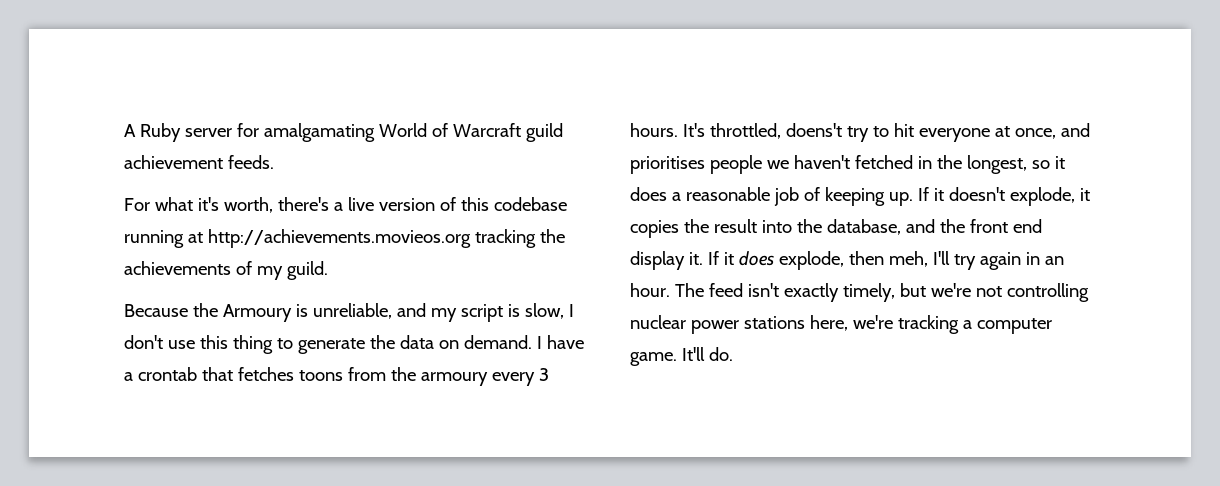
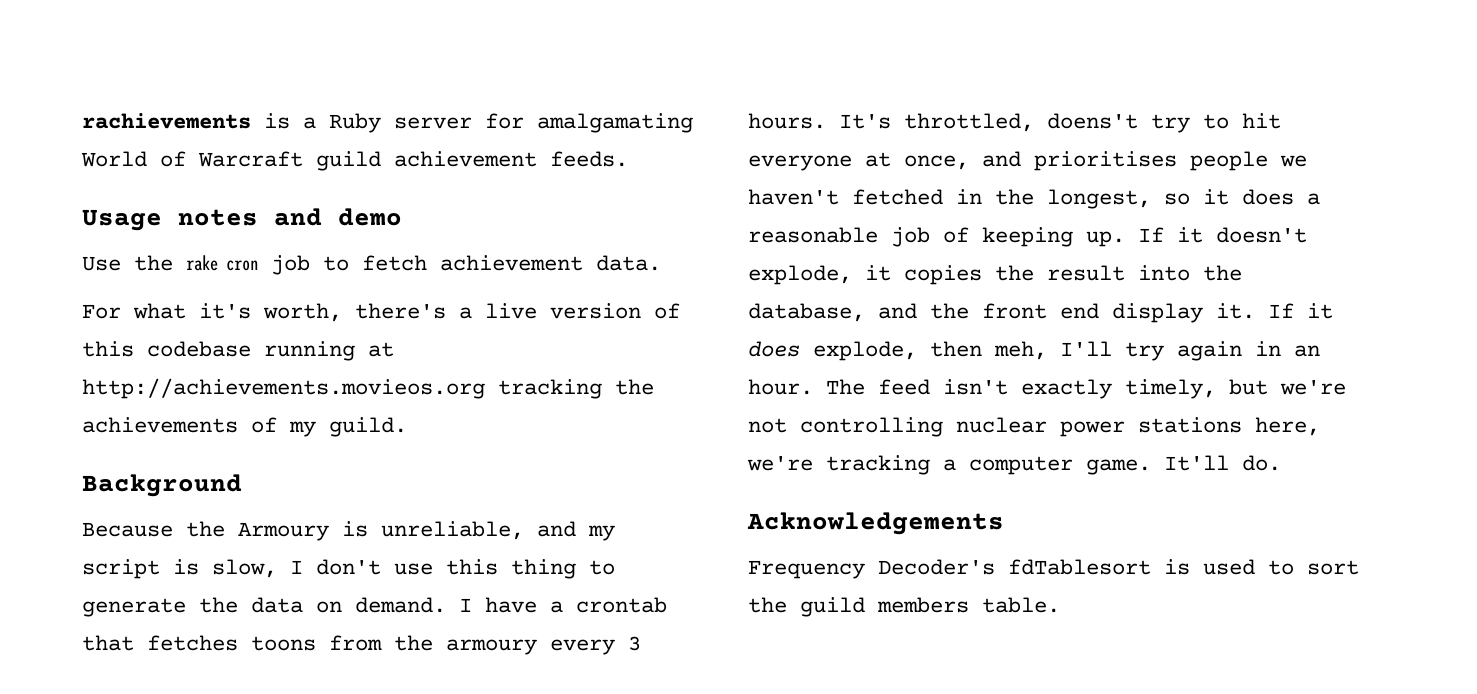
- A Ruby server for amalgamating World of Warcraft guild achievement feeds.
+ rachievements is a Ruby server for amalgamating World of Warcraft guild achievement feeds.
+ Usage notes and demo
+ Use the rake cron job to fetch achievement data.
+ Background
+ Acknowledgements
+ Frequency Decoder's fdTablesort is used to sort the guild members table.

